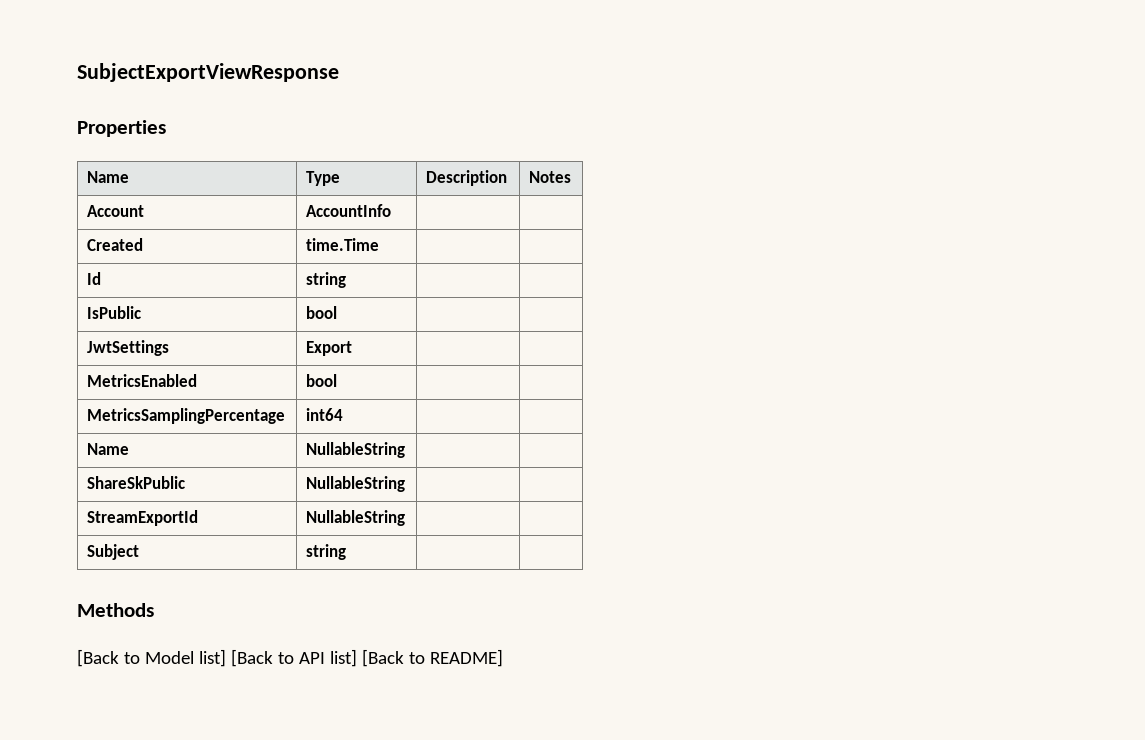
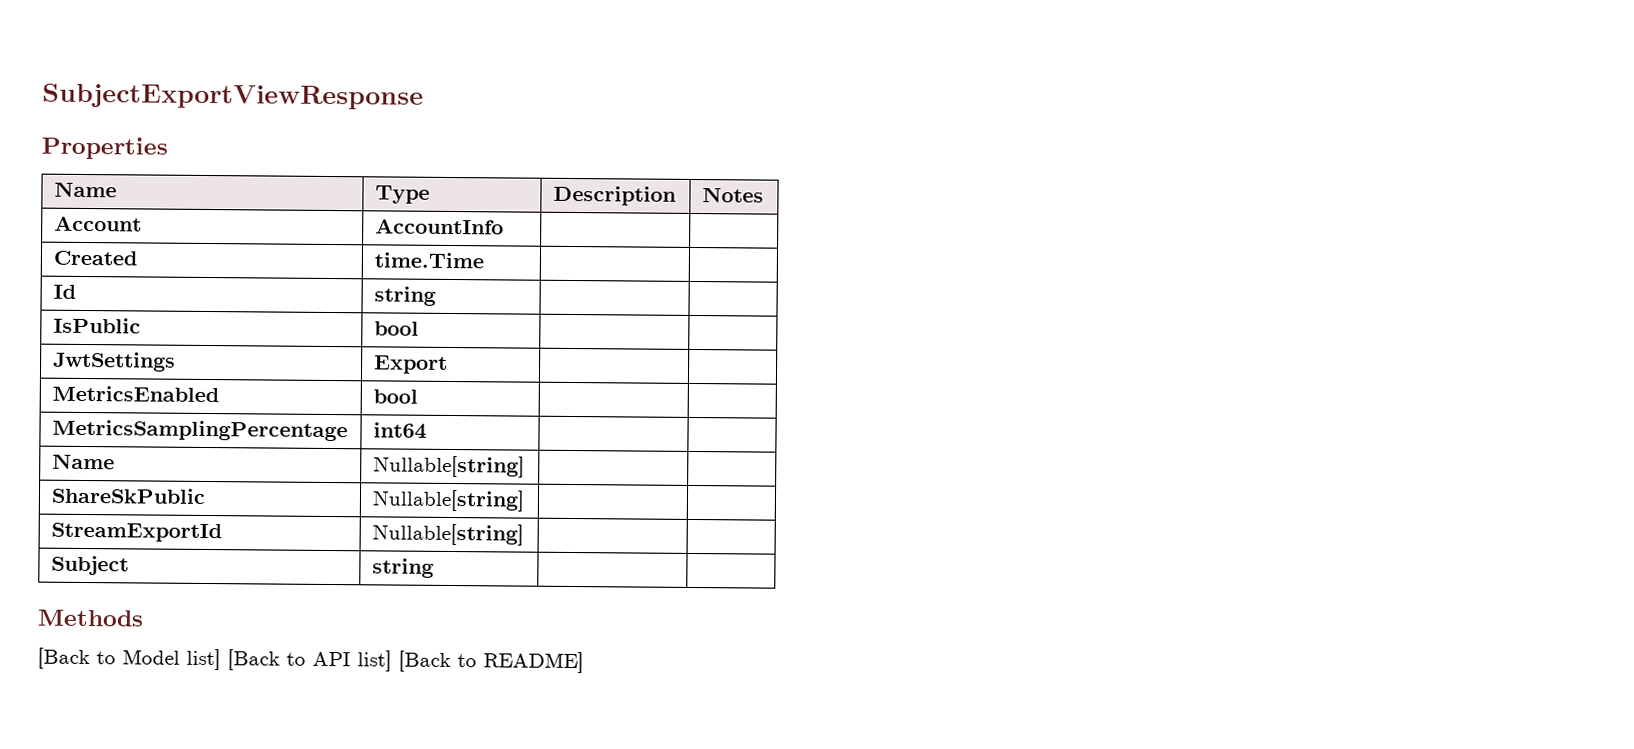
- Name | NullableString | |
+ Name | Nullable[string] | |
- ShareSkPublic | NullableString | |
+ ShareSkPublic | Nullable[string] | |
- StreamExportId | NullableString | |
+ StreamExportId | Nullable[string] | |

